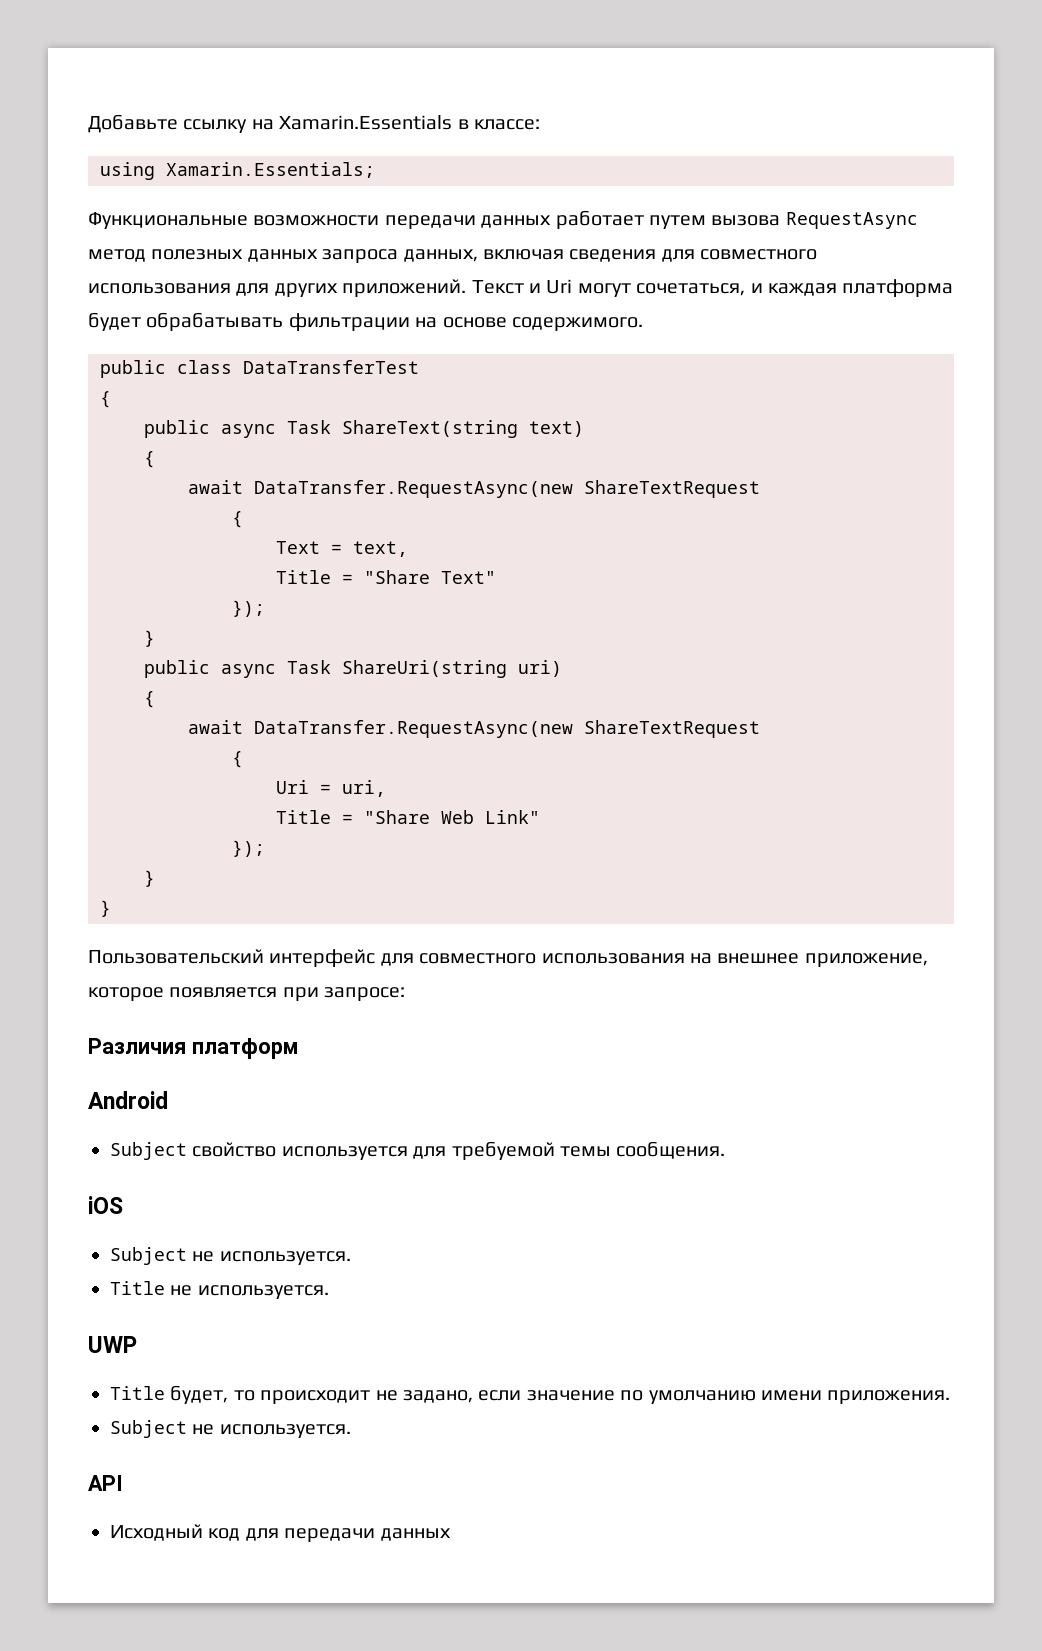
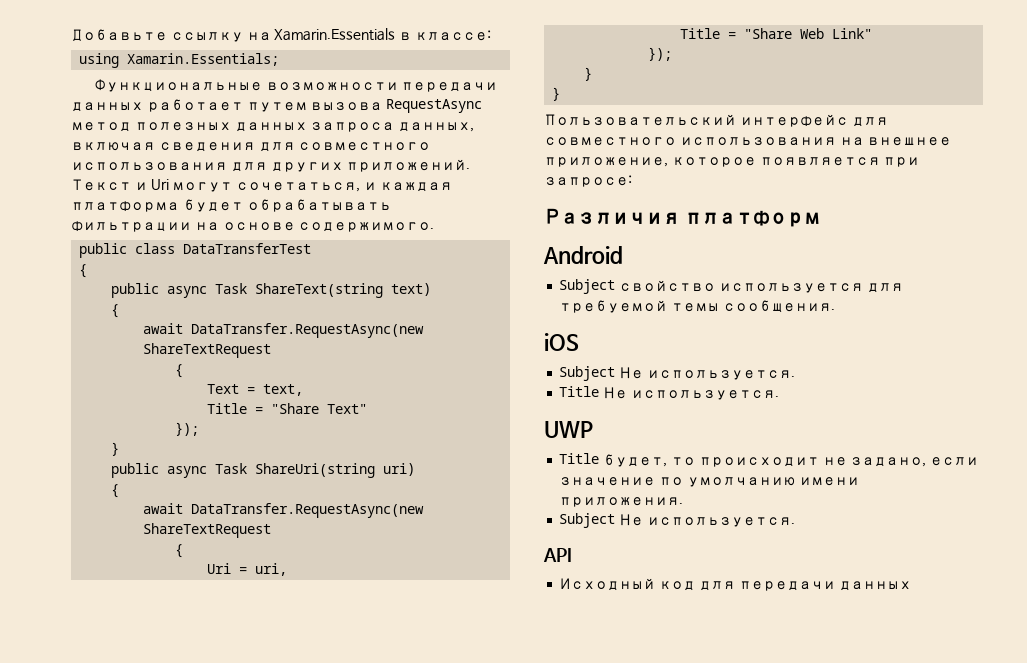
  iOS
- Subject не используется.
+ Subject Не используется.
- Title не используется.
+ Title Не используется.
  Title будет, то происходит не задано, если значение по умолчанию имени приложения.
- Subject не используется.
+ Subject Не используется.

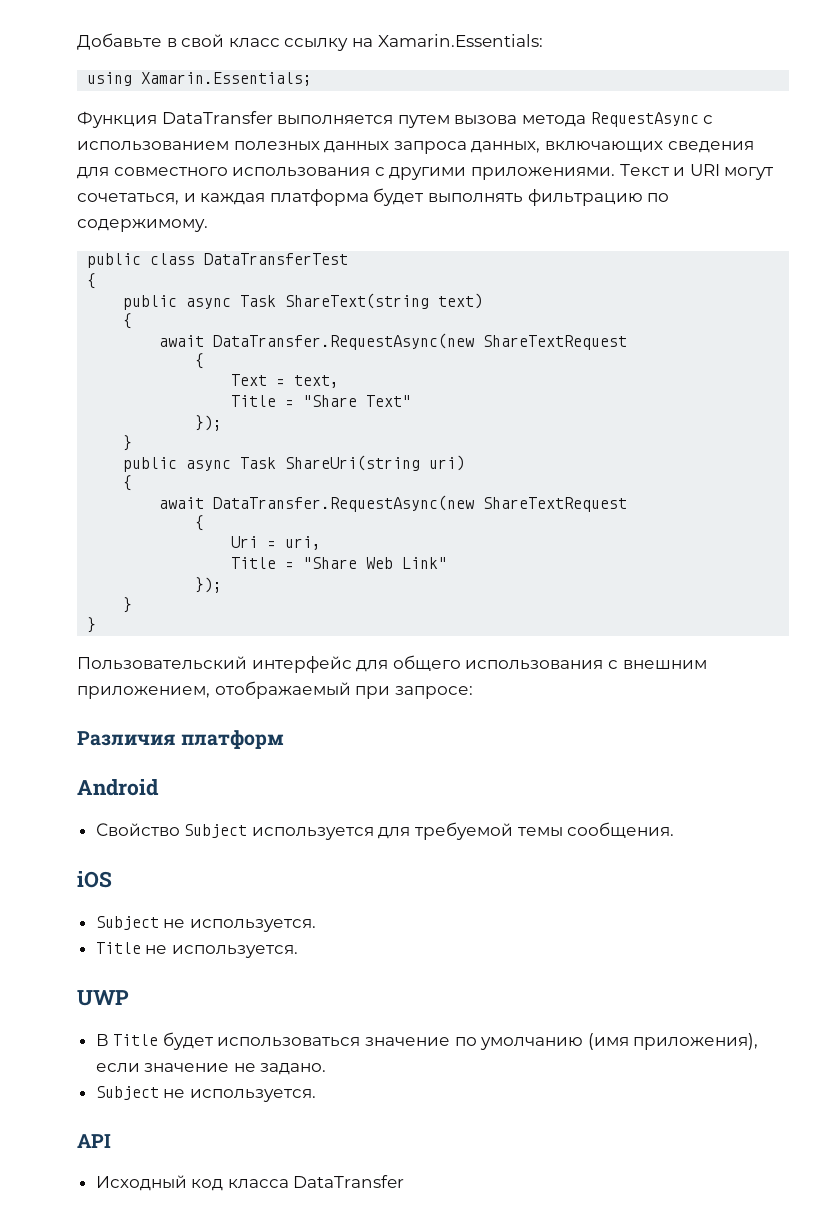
- Добавьте ссылку на Xamarin.Essentials в классе:
+ Добавьте в свой класс ссылку на Xamarin.Essentials:
  using Xamarin.Essentials;
- Функциональные возможности передачи данных работает путем вызова RequestAsync метод полезных данных запроса данных, включая сведения для совместного использования для других приложений.
+ Функция DataTransfer выполняется путем вызова метода RequestAsync с использованием полезных данных запроса данных, включающих сведения для совместного использования с другими приложениями.
- Текст и Uri могут сочетаться, и каждая платформа будет обрабатывать фильтрации на основе содержимого.
+ Текст и URI могут сочетаться, и каждая платформа будет выполнять фильтрацию по содержимому.
- Пользовательский интерфейс для совместного использования на внешнее приложение, которое появляется при запросе:
+ Пользовательский интерфейс для общего использования с внешним приложением, отображаемый при запросе:
- Subject свойство используется для требуемой темы сообщения.
+ Свойство Subject используется для требуемой темы сообщения.
  iOS
- Subject Не используется.
+ Subject не используется.
- Title Не используется.
+ Title не используется.
- Title будет, то происходит не задано, если значение по умолчанию имени приложения.
- Subject Не используется.
+ В Title будет использоваться значение по умолчанию (имя приложения), если значение не задано.
+ Subject не используется.
- Исходный код для передачи данных
+ Исходный код класса DataTransfer

